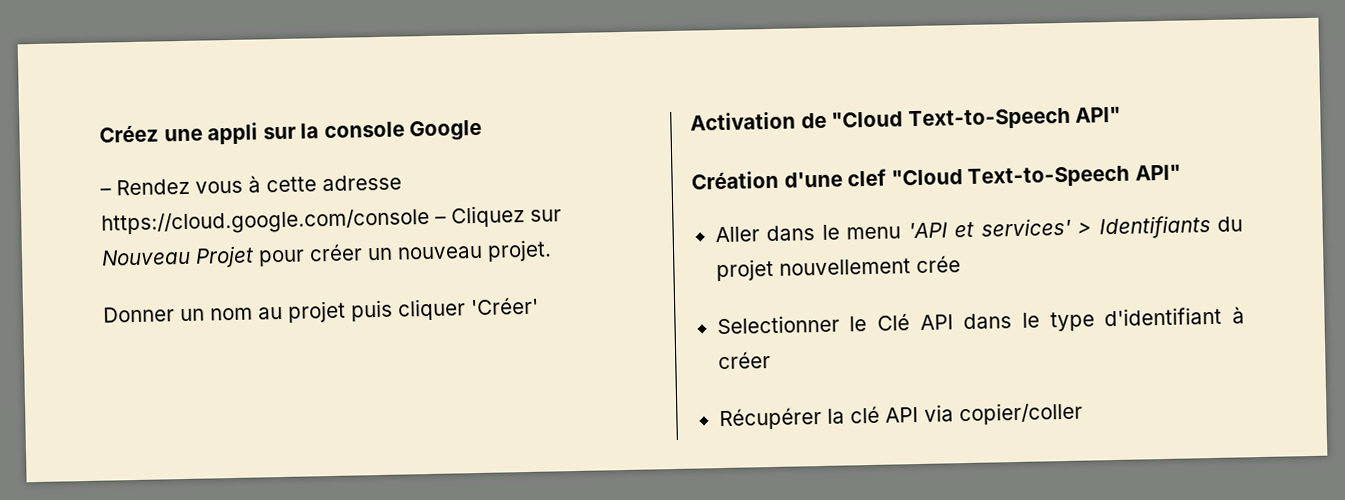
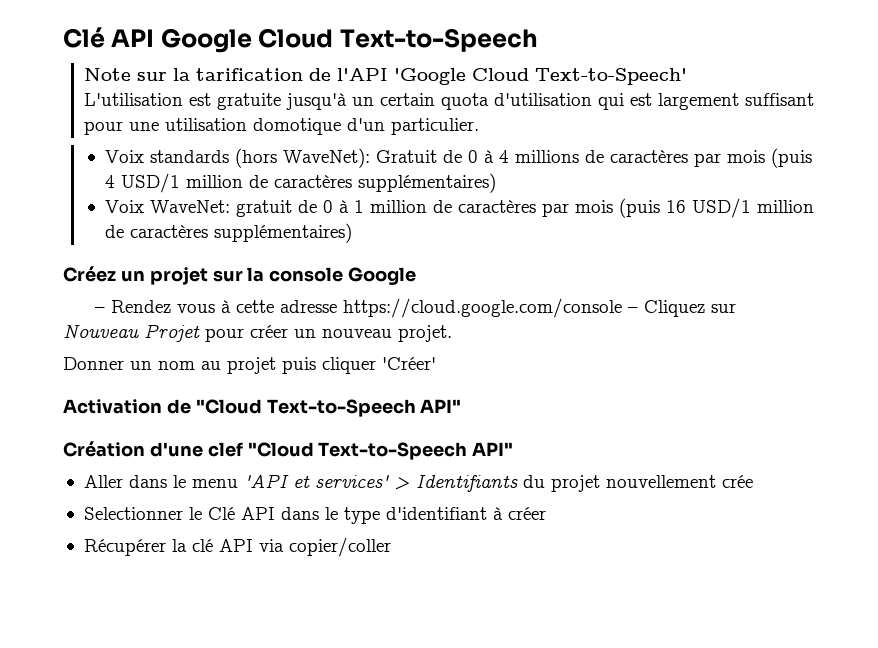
- Créez une appli sur la console Google
+ Clé API Google Cloud Text-to-Speech
+ Note sur la tarification de l'API 'Google Cloud Text-to-Speech'
+ L'utilisation est gratuite jusqu'à un certain quota d'utilisation qui est largement suffisant pour une utilisation domotique d'un particulier.
+ Voix standards (hors WaveNet): Gratuit de 0 à 4 millions de caractères par mois (puis 4 USD/1 million de caractères supplémentaires)
+ Voix WaveNet: gratuit de 0 à 1 million de caractères par mois (puis 16 USD/1 million de caractères supplémentaires)
+ Créez un projet sur la console Google

